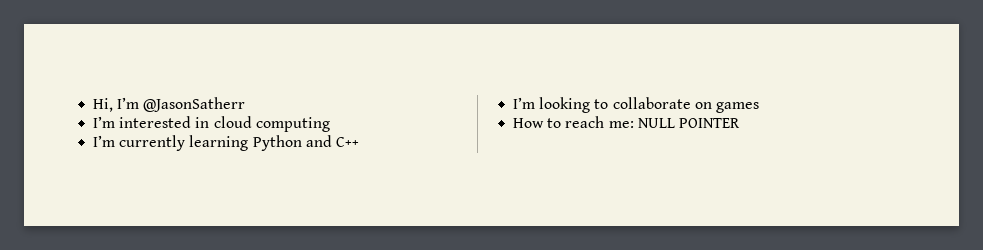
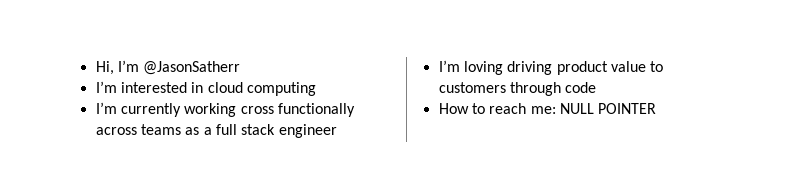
- I’m currently learning Python and C++
- I’m looking to collaborate on games
+ I’m currently working cross functionally across teams as a full stack engineer
+ I’m loving driving product value to customers through code

